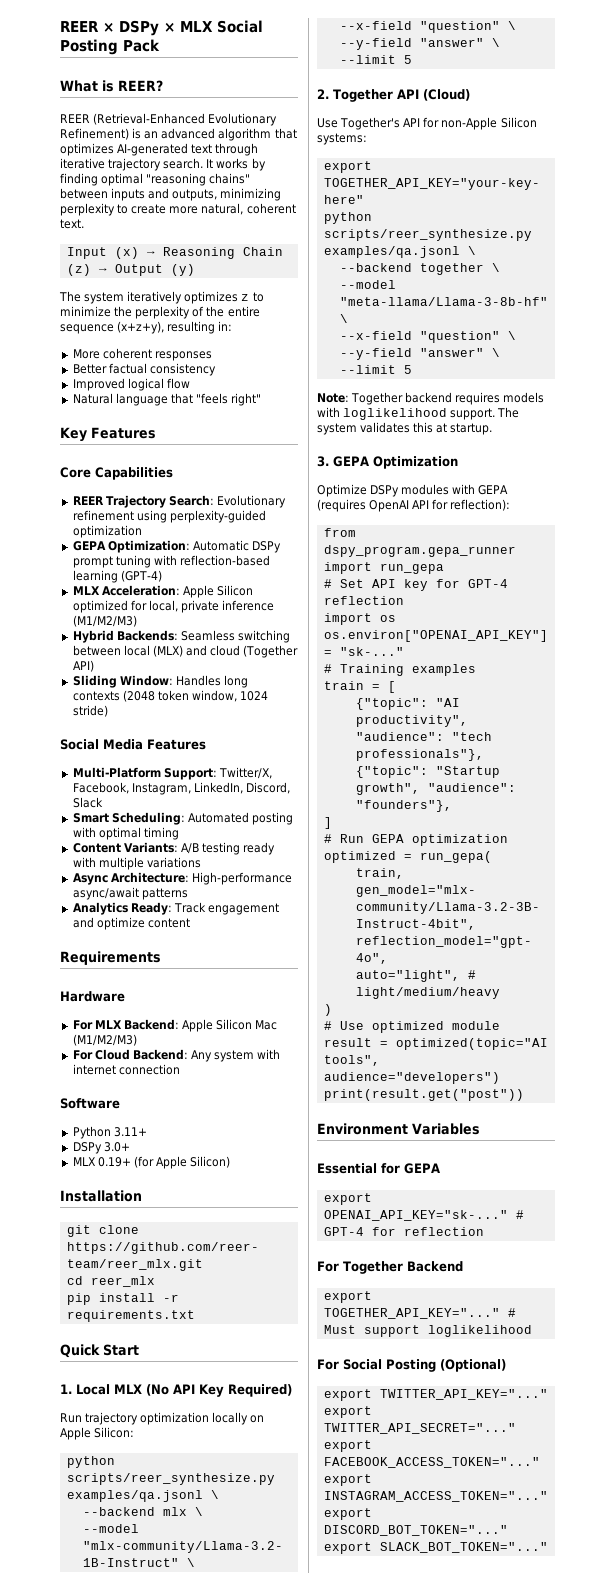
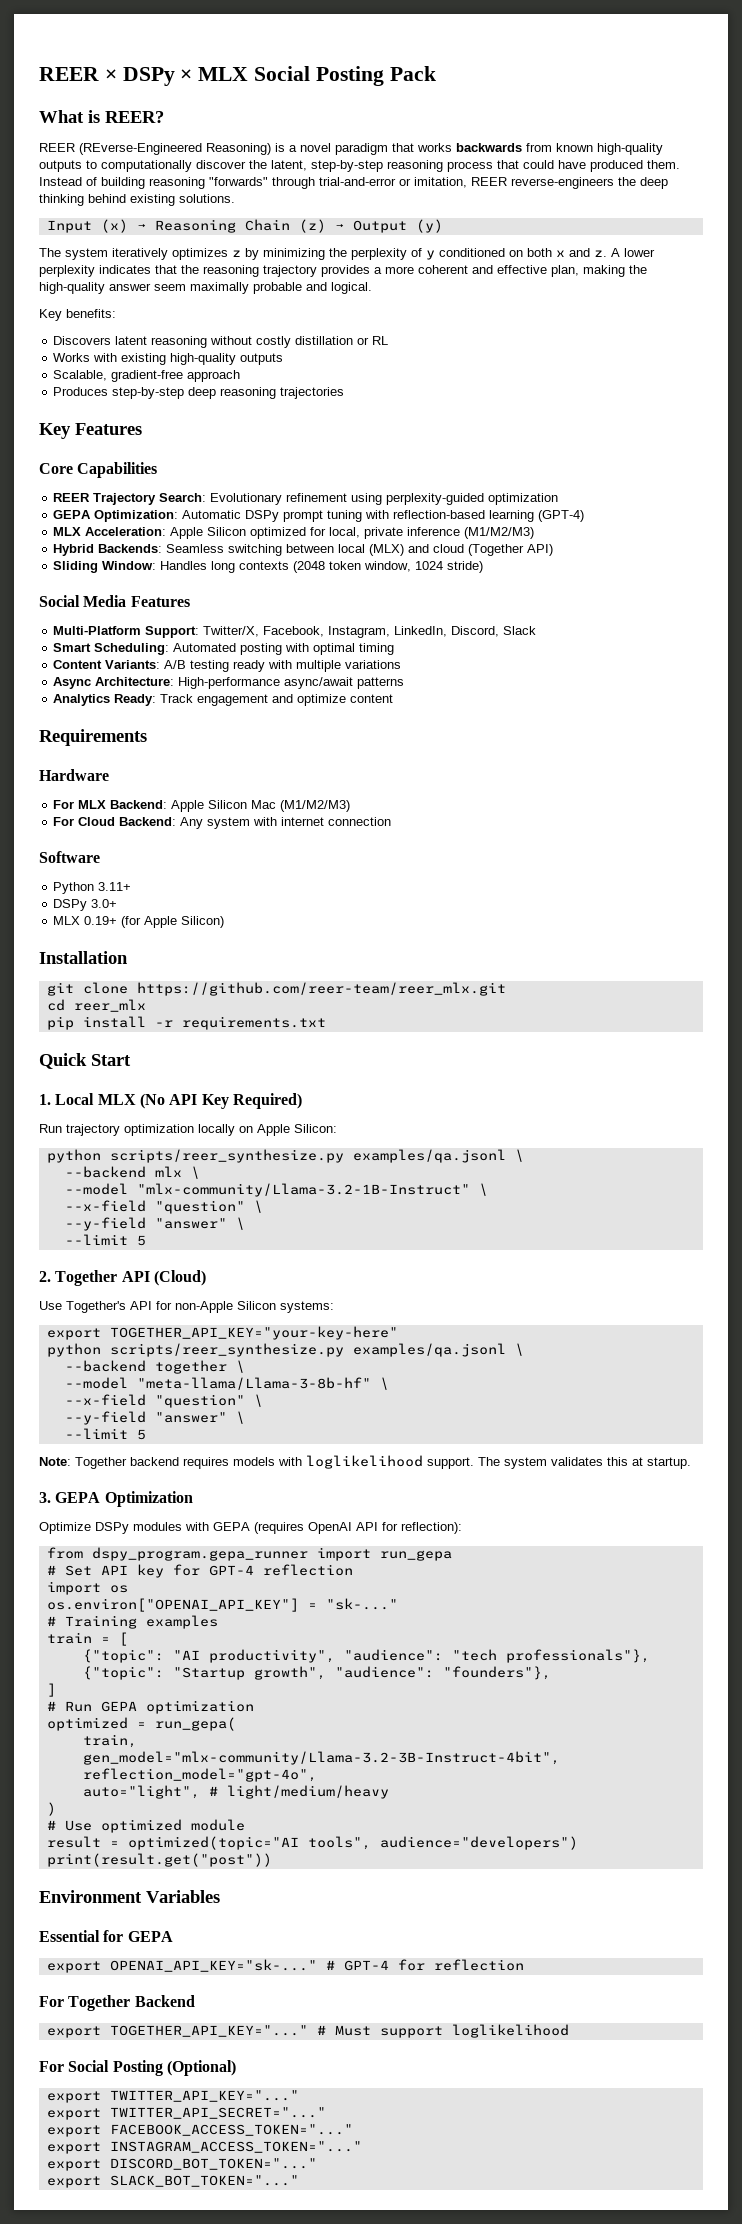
- REER (Retrieval-Enhanced Evolutionary Refinement) is an advanced algorithm that optimizes AI-generated text through iterative trajectory search. It works by finding optimal "reasoning chains" between inputs and outputs, minimizing perplexity to create more natural, coherent text.
+ REER (REverse-Engineered Reasoning) is a novel paradigm that works backwards from known high-quality outputs to computationally discover the latent, step-by-step reasoning process that could have produced them. Instead of building reasoning "forwards" through trial-and-error or imitation, REER reverse-engineers the deep thinking behind existing solutions.
- The system iteratively optimizes z to minimize the perplexity of the entire sequence (x+z+y), resulting in:
- More coherent responses
- Better factual consistency
- Improved logical flow
- Natural language that "feels right"
+ The system iteratively optimizes z by minimizing the perplexity of y conditioned on both x and z. A lower perplexity indicates that the reasoning trajectory provides a more coherent and effective plan, making the high-quality answer seem maximally probable and logical.
+ Key benefits:
+ Discovers latent reasoning without costly distillation or RL
+ Works with existing high-quality outputs
+ Scalable, gradient-free approach
+ Produces step-by-step deep reasoning trajectories

